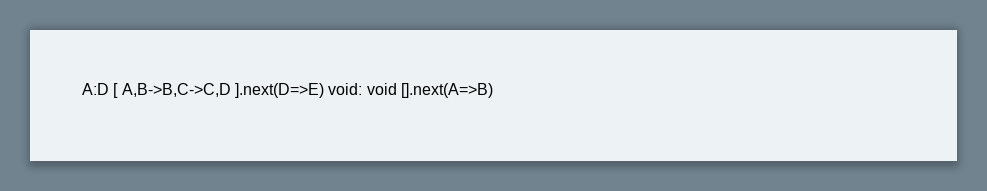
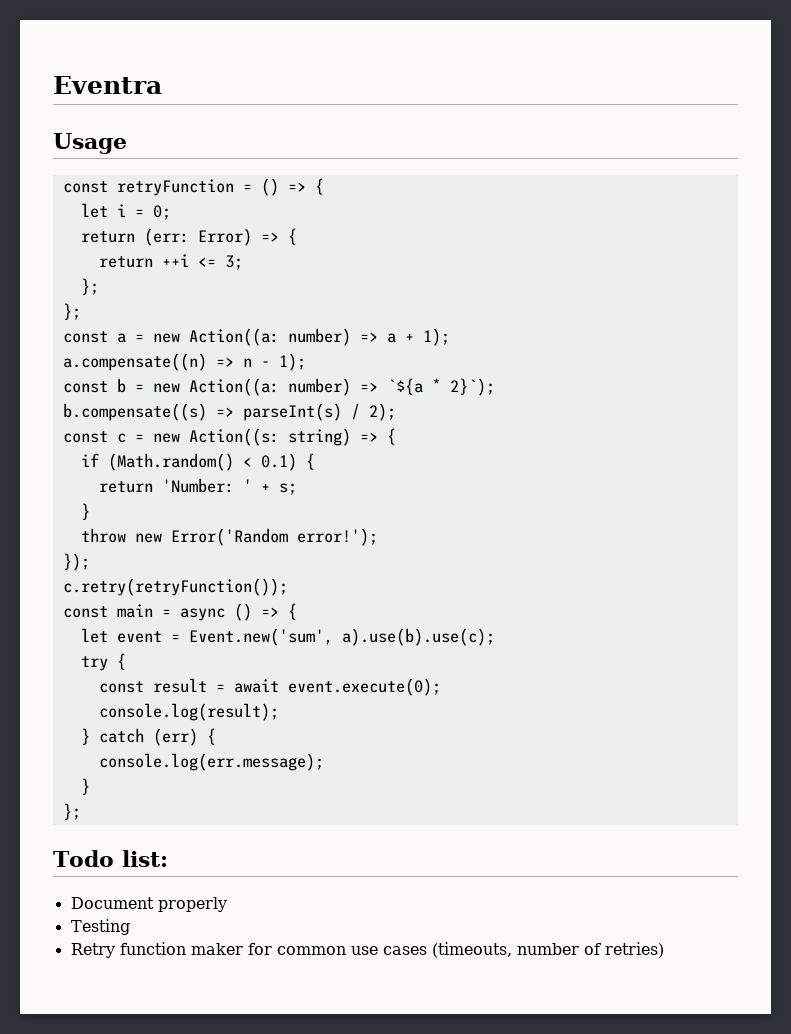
- A:D [ A,B->B,C->C,D ].next(D=>E) void: void [].next(A=>B)
+ Eventra
+ Usage
+ const retryFunction = () => {
+ let i = 0;
+ return (err: Error) => {
+ return ++i <= 3;
+ };
+ };
+ const a = new Action((a: number) => a + 1);
+ a.compensate((n) => n - 1);
+ const b = new Action((a: number) => `${a * 2}`);
+ b.compensate((s) => parseInt(s) / 2);
+ const c = new Action((s: string) => {
+ if (Math.random() < 0.1) {
+ return 'Number: ' + s;
+ }
+ throw new Error('Random error!');
+ });
+ c.retry(retryFunction());
+ const main = async () => {
+ let event = Event.new('sum', a).use(b).use(c);
+ try {
+ const result = await event.execute(0);
+ console.log(result);
+ } catch (err) {
+ console.log(err.message);
+ }
+ };
+ Todo list:
+ Document properly
+ Testing
+ Retry function maker for common use cases (timeouts, number of retries)

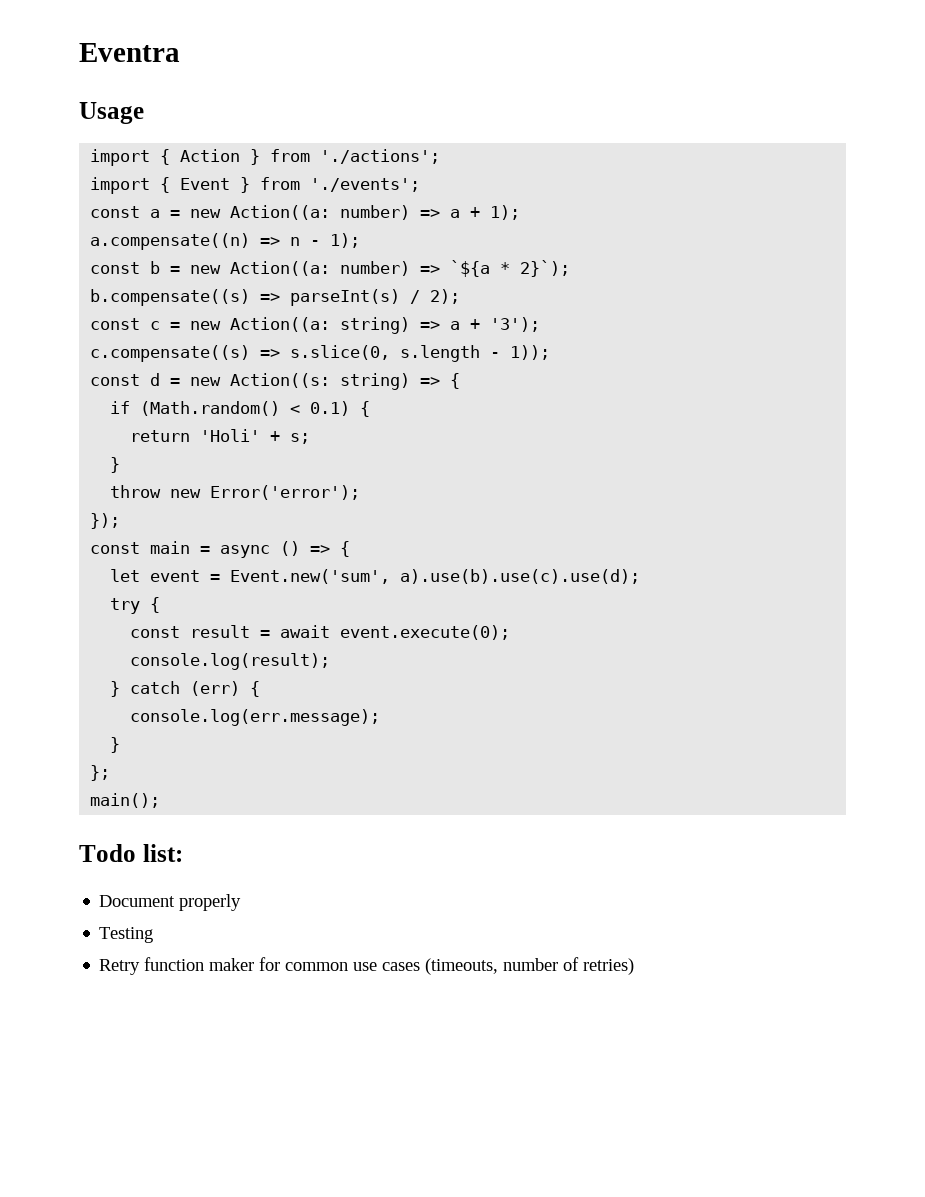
- const retryFunction = () => {
- let i = 0;
- return (err: Error) => {
- return ++i <= 3;
- };
- };
+ import { Action } from './actions';
+ import { Event } from './events';
- const c = new Action((s: string) => {
+ const c = new Action((a: string) => a + '3');
+ c.compensate((s) => s.slice(0, s.length - 1));
+ const d = new Action((s: string) => {
- return 'Number: ' + s;
+ return 'Holi' + s;
- throw new Error('Random error!');
+ throw new Error('error');
- c.retry(retryFunction());
- let event = Event.new('sum', a).use(b).use(c);
+ let event = Event.new('sum', a).use(b).use(c).use(d);
+ main();

